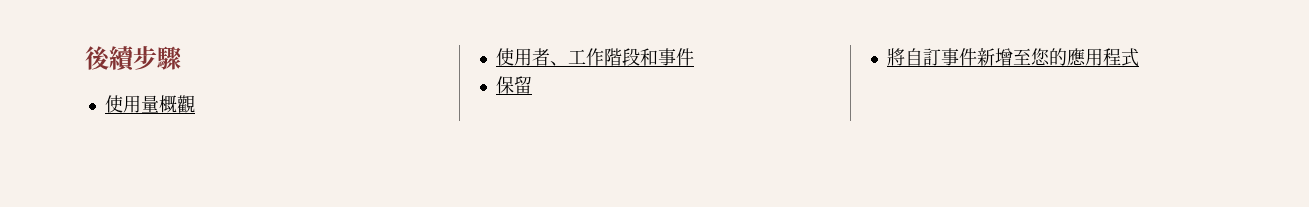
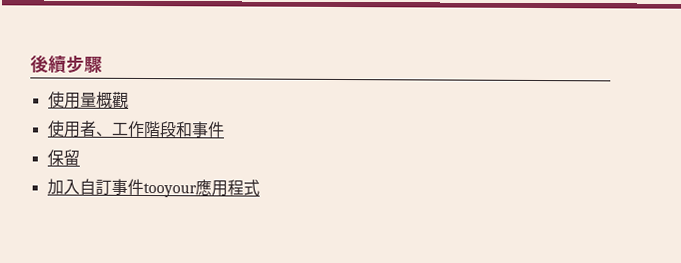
- 將自訂事件新增至您的應用程式
+ 加入自訂事件tooyour應用程式

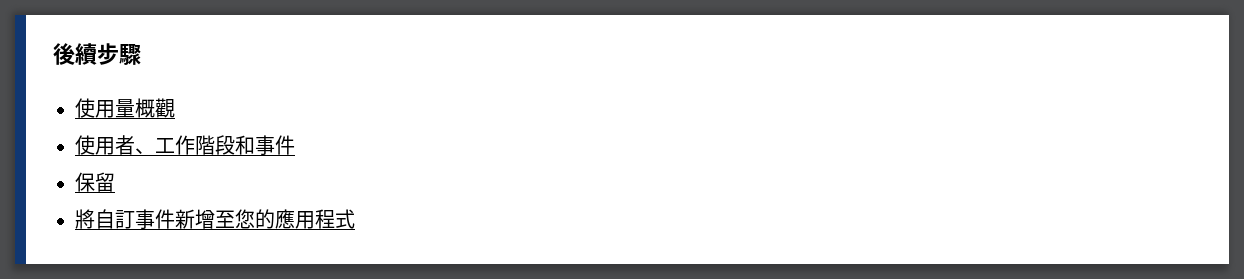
- 加入自訂事件tooyour應用程式
+ 將自訂事件新增至您的應用程式

